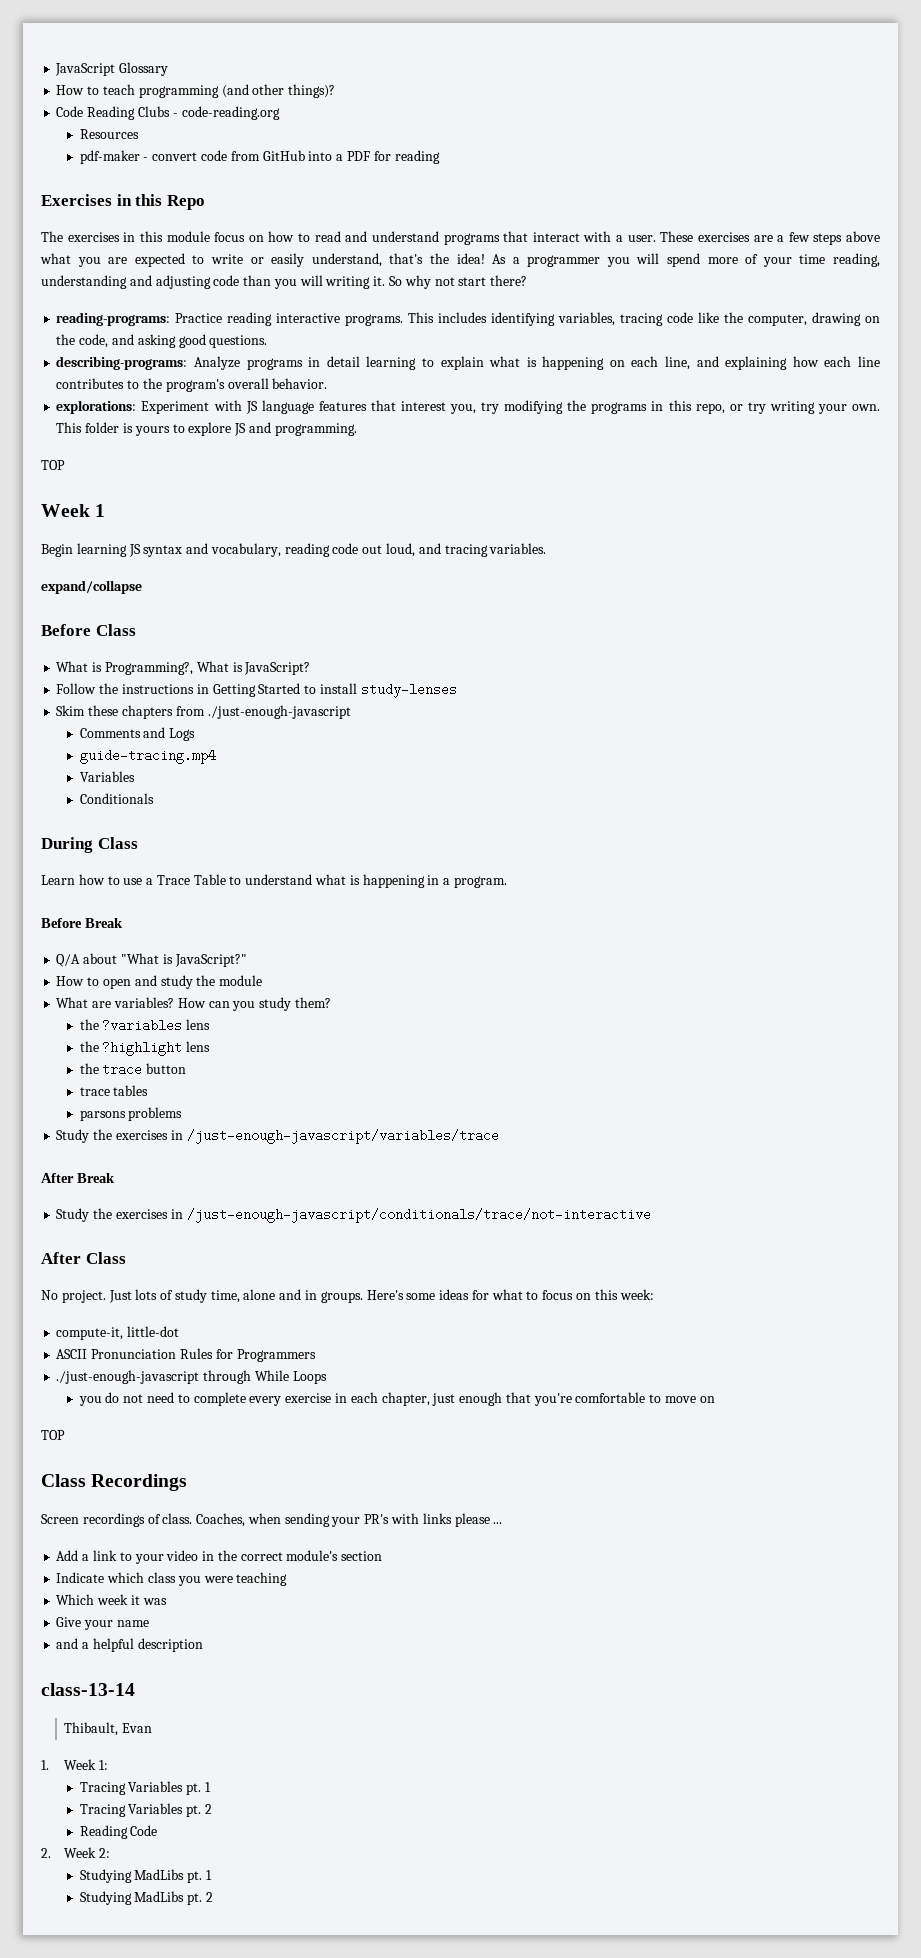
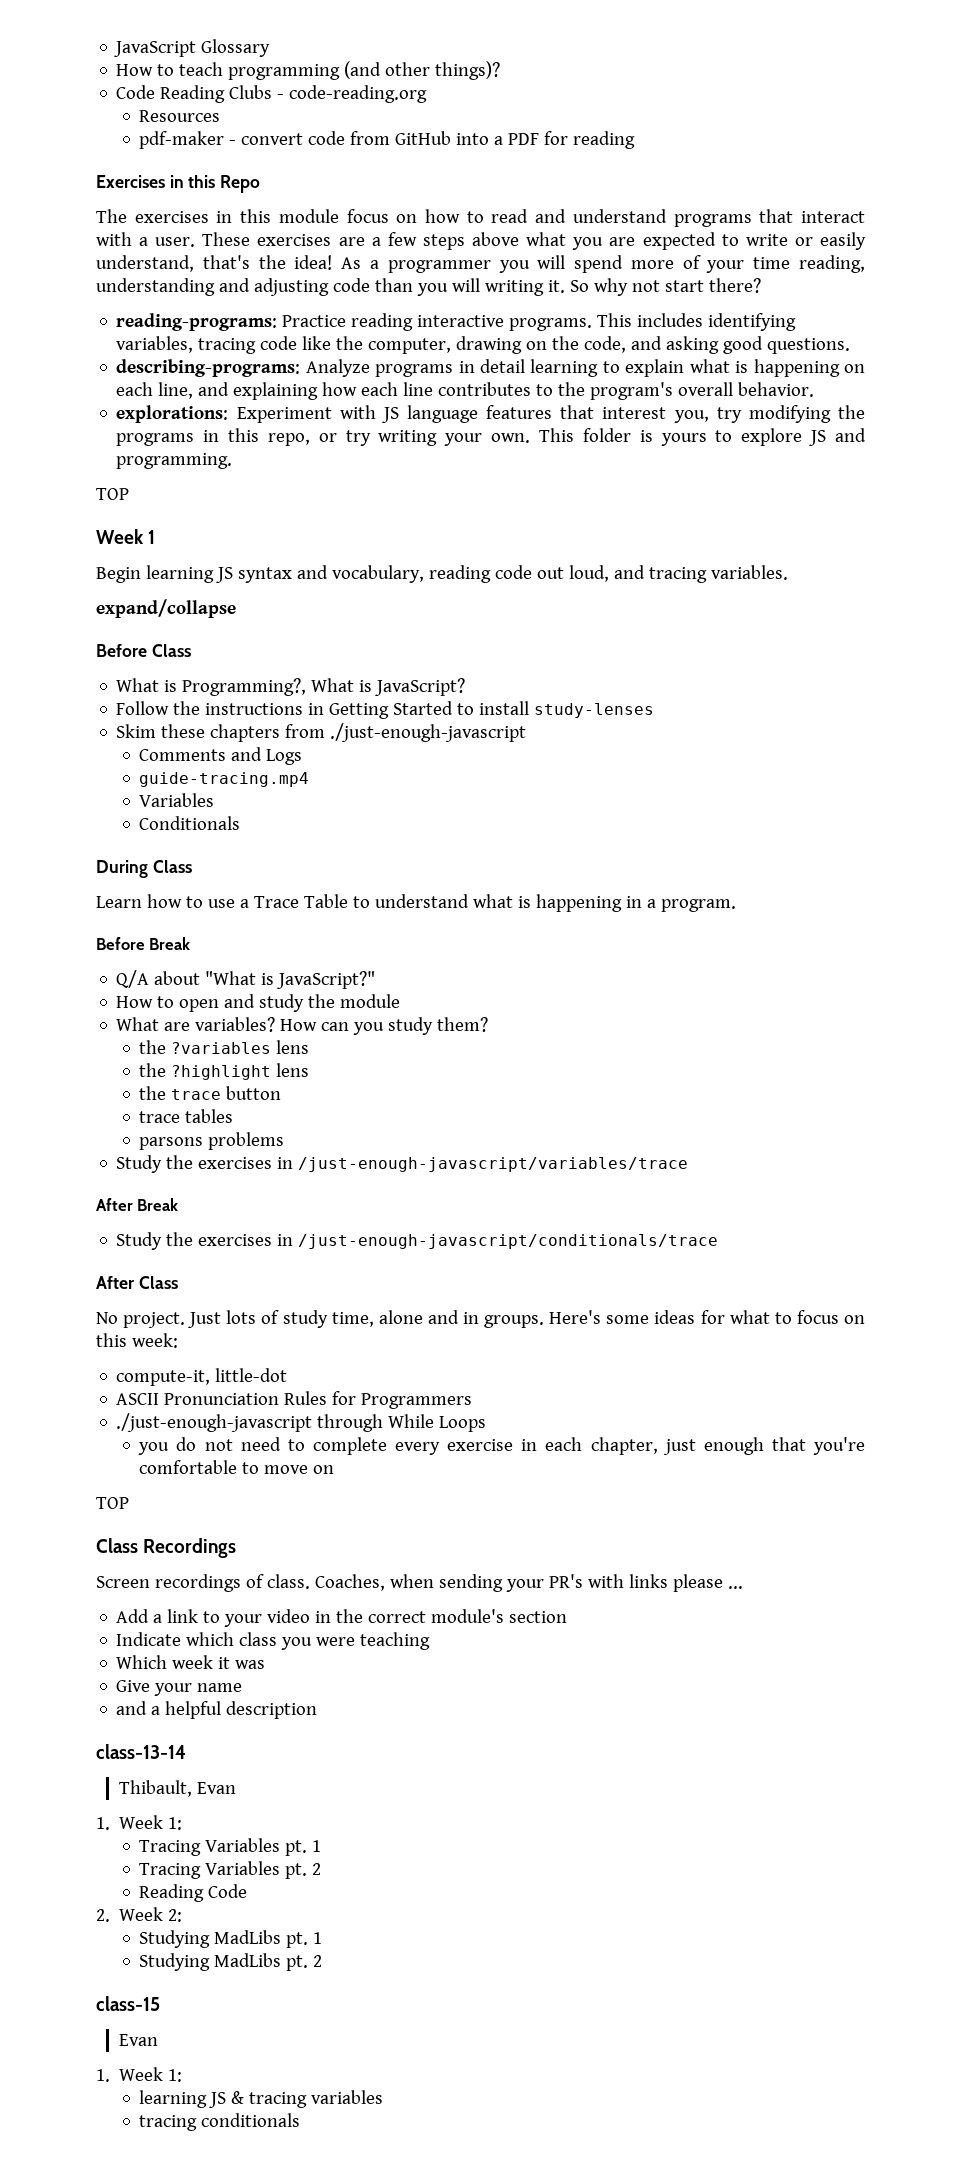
- Study the exercises in /just-enough-javascript/conditionals/trace/not-interactive
+ Study the exercises in /just-enough-javascript/conditionals/trace
+ class-15
+ Evan
+ 1. Week 1:
+ learning JS & tracing variables
+ tracing conditionals

